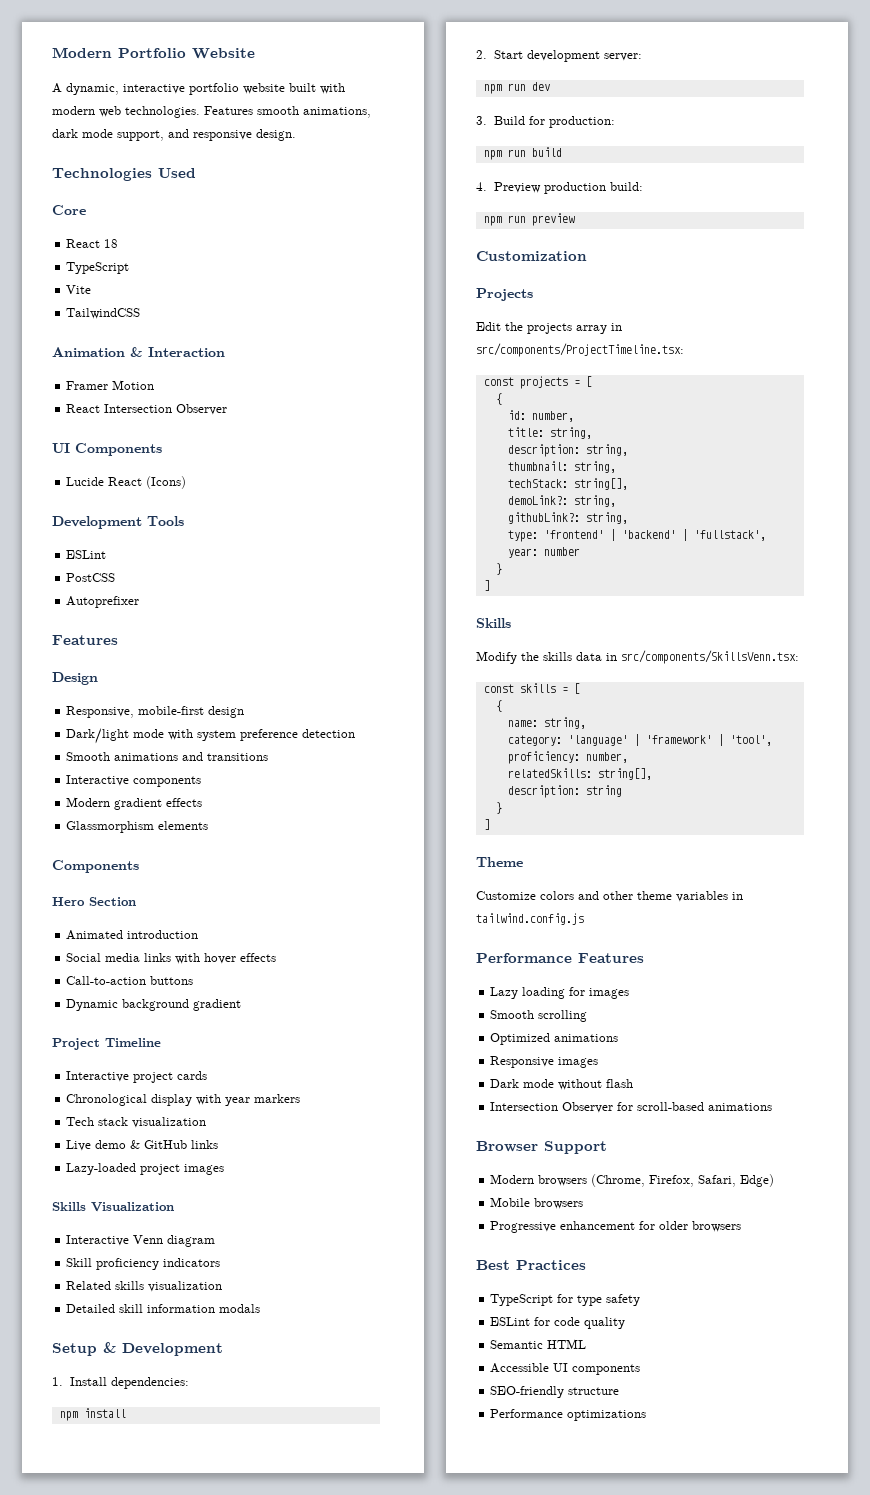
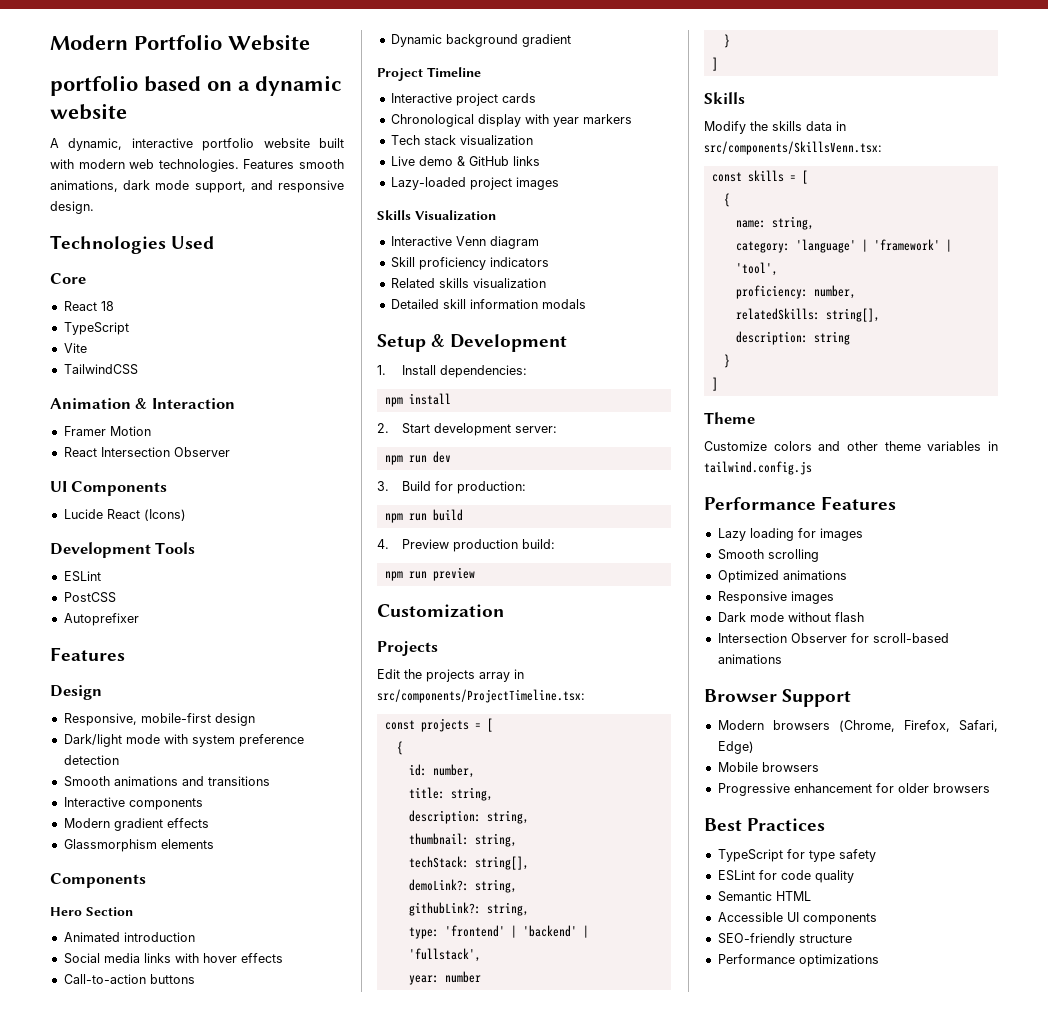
+ portfolio based on a dynamic website

